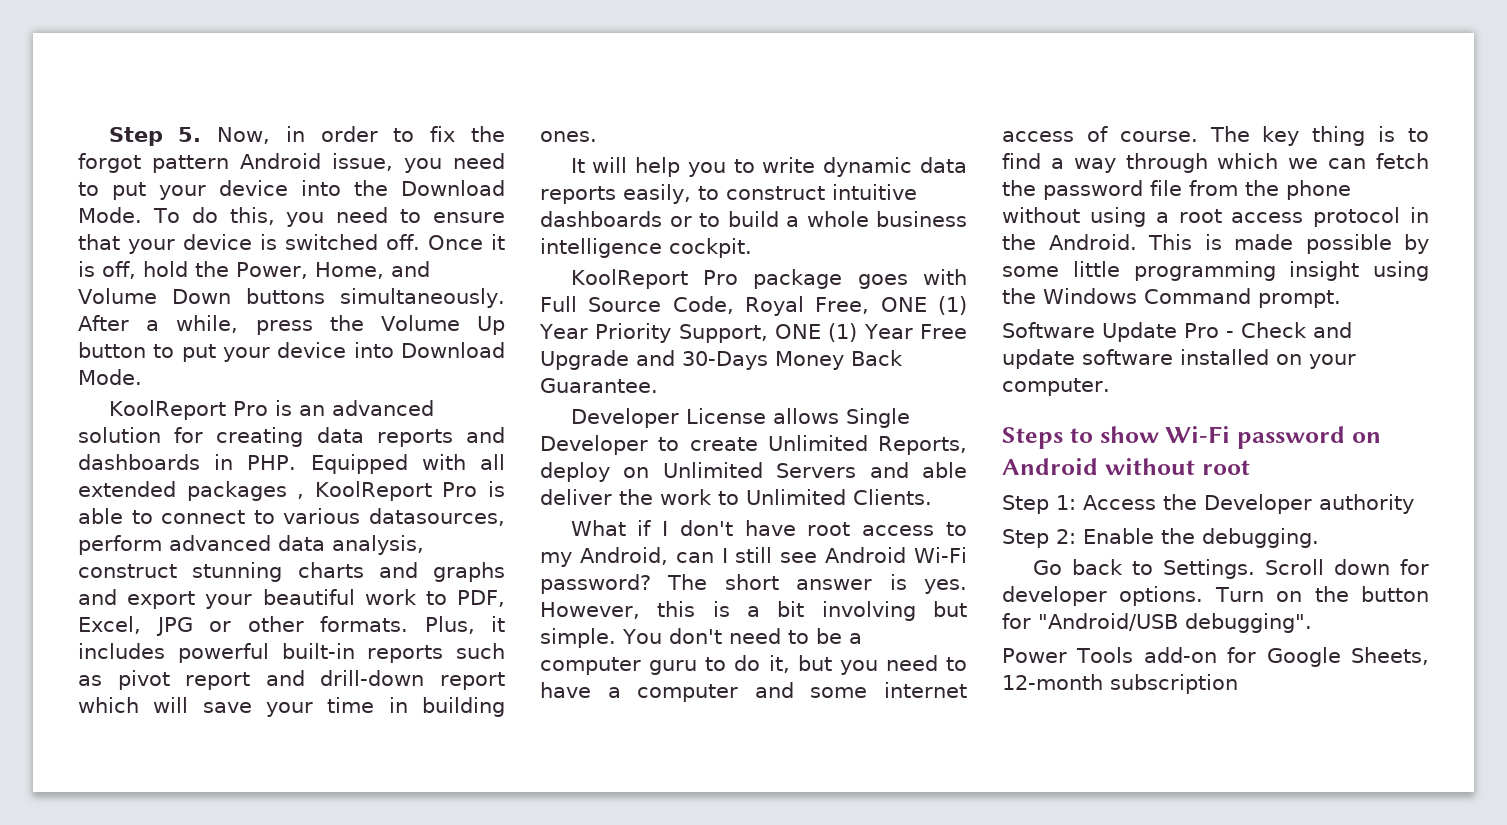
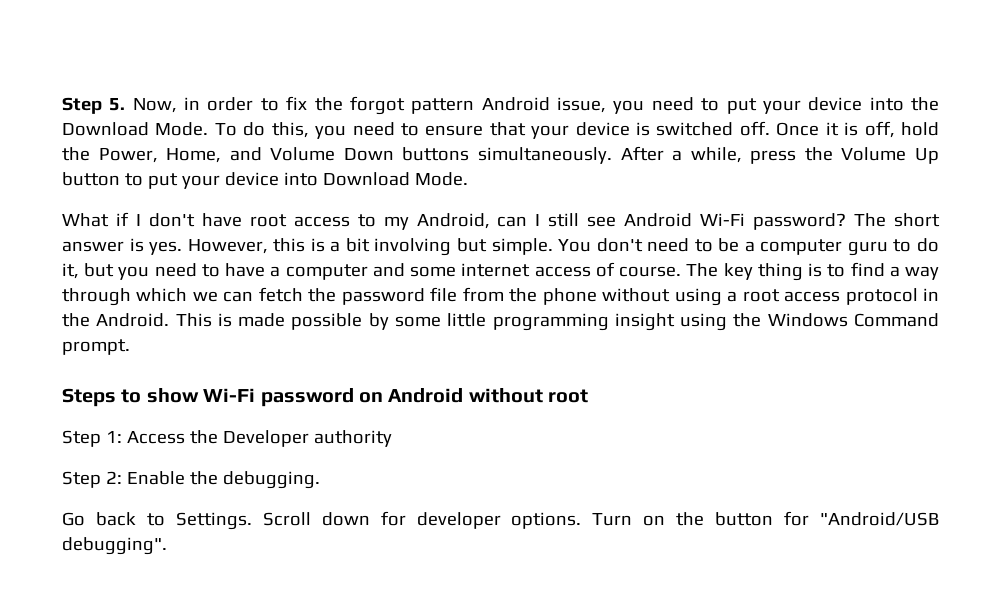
- KoolReport Pro is an advanced solution for creating data reports and dashboards in PHP. Equipped with all extended packages , KoolReport Pro is able to connect to various datasources, perform advanced data analysis, construct stunning charts and graphs and export your beautiful work to PDF, Excel, JPG or other formats. Plus, it includes powerful built-in reports such as pivot report and drill-down report which will save your time in building ones.
- It will help you to write dynamic data reports easily, to construct intuitive dashboards or to build a whole business intelligence cockpit.
- KoolReport Pro package goes with Full Source Code, Royal Free, ONE (1) Year Priority Support, ONE (1) Year Free Upgrade and 30-Days Money Back Guarantee.
- Developer License allows Single Developer to create Unlimited Reports, deploy on Unlimited Servers and able deliver the work to Unlimited Clients.
- Software Update Pro - Check and update software installed on your computer.
- Power Tools add-on for Google Sheets, 12-month subscription

